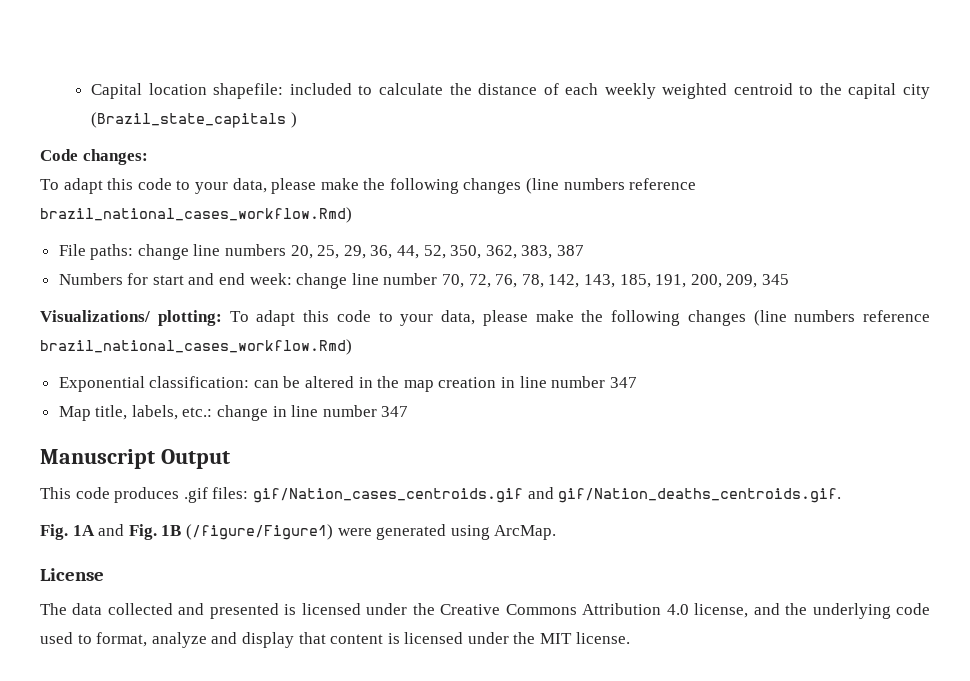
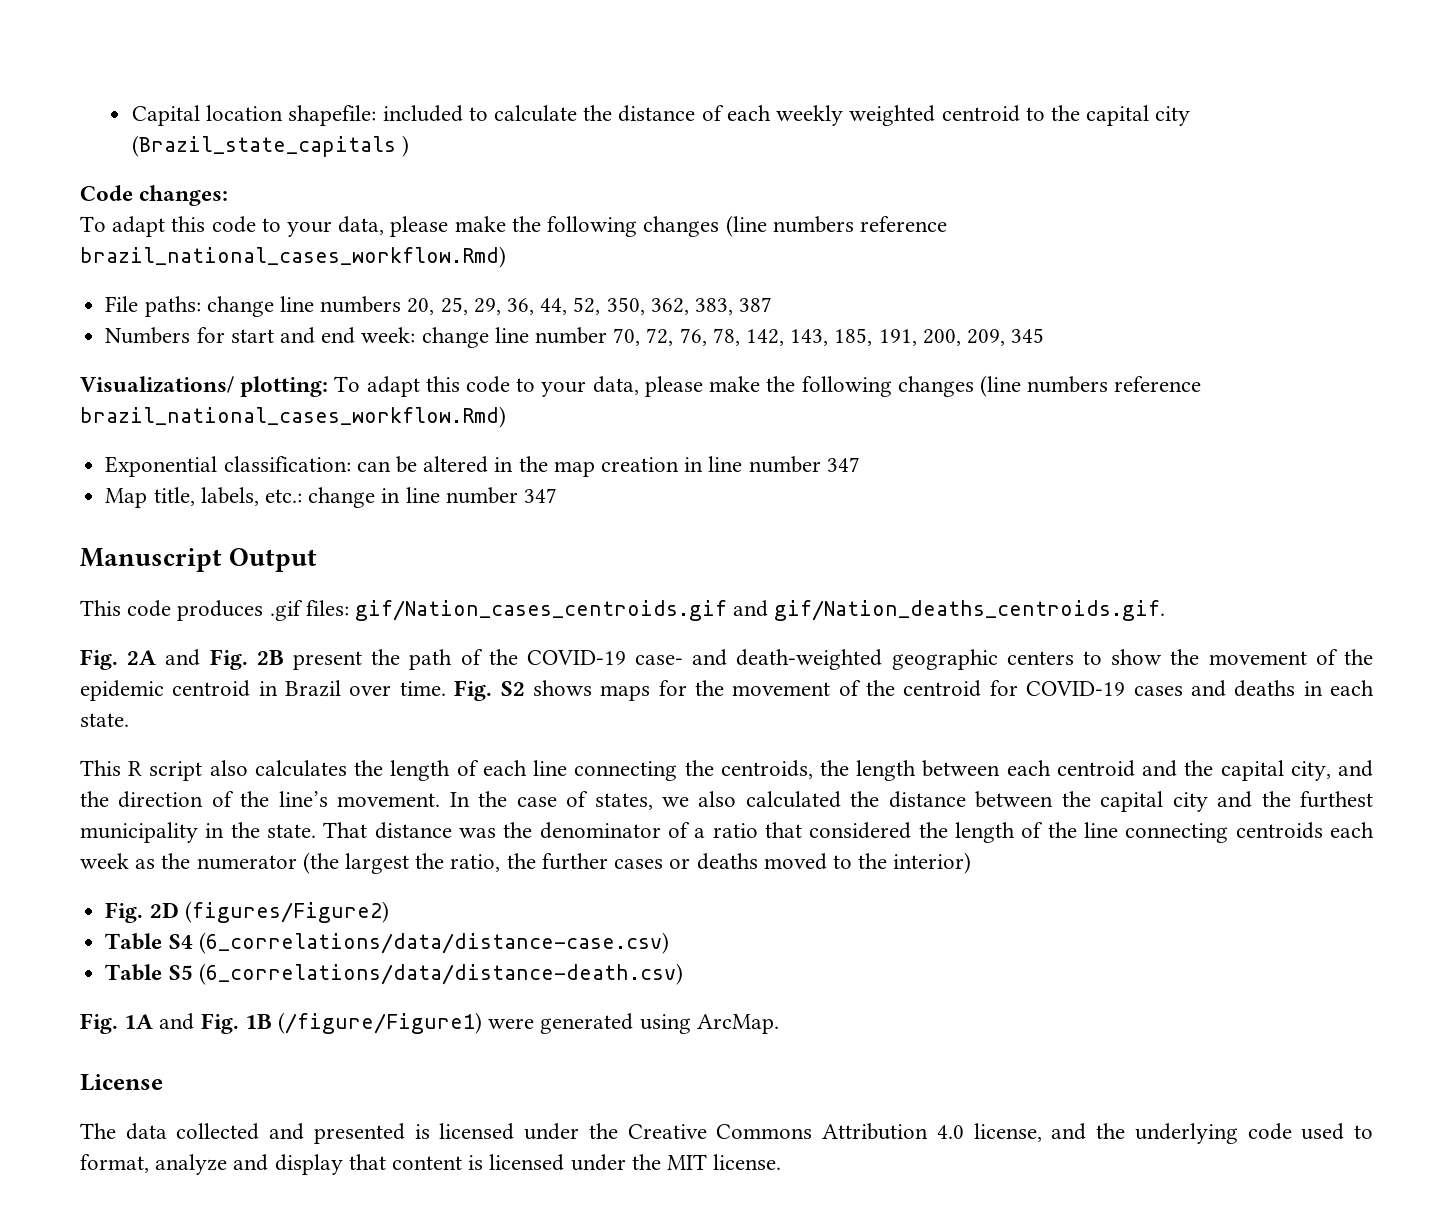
+ Fig. 2A and Fig. 2B present the path of the COVID-19 case- and death-weighted geographic centers to show the movement of the epidemic centroid in Brazil over time. Fig. S2 shows maps for the movement of the centroid for COVID-19 cases and deaths in each state.
+ This R script also calculates the length of each line connecting the centroids, the length between each centroid and the capital city, and the direction of the line’s movement. In the case of states, we also calculated the distance between the capital city and the furthest municipality in the state. That distance was the denominator of a ratio that considered the length of the line connecting centroids each week as the numerator (the largest the ratio, the further cases or deaths moved to the interior)
+ Fig. 2D (figures/Figure2)
+ Table S4 (6_correlations/data/distance-case.csv)
+ Table S5 (6_correlations/data/distance-death.csv)

